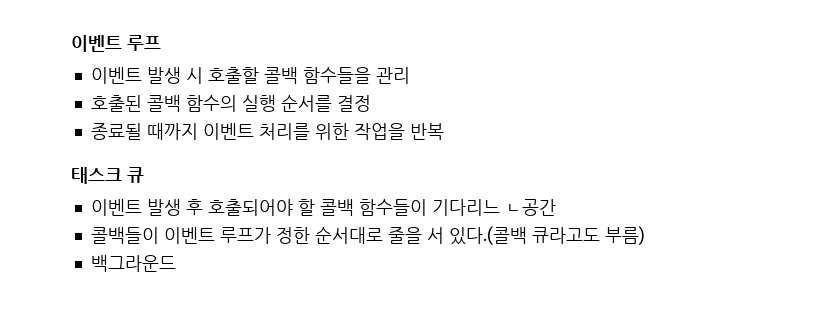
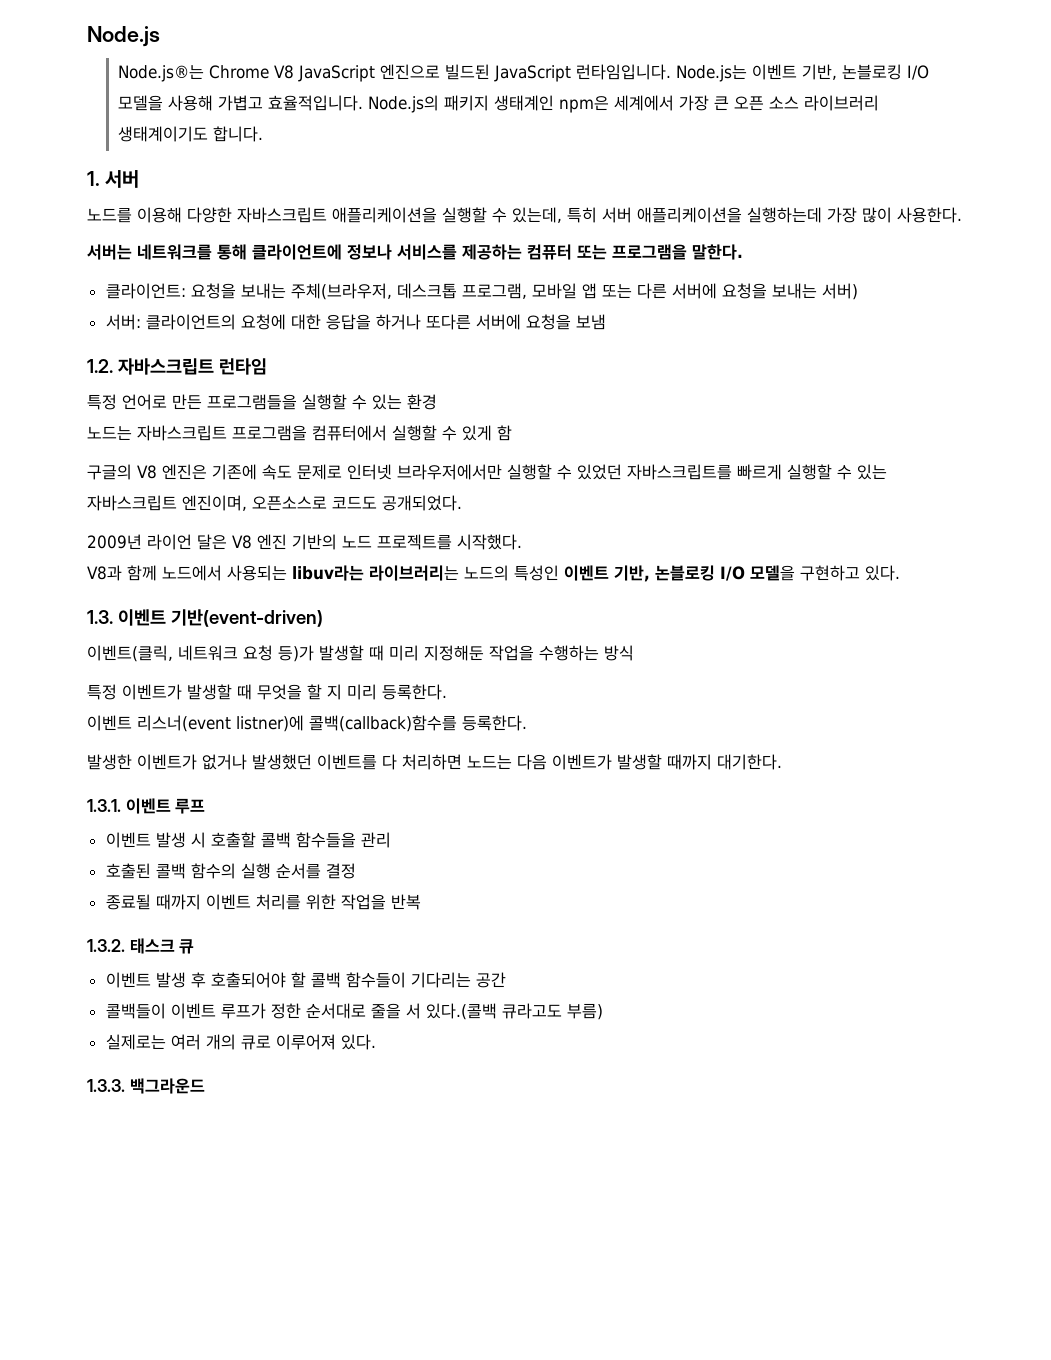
- 이벤트 루프
+ Node.js
+ Node.js®는 Chrome V8 JavaScript 엔진으로 빌드된 JavaScript 런타임입니다. Node.js는 이벤트 기반, 논블로킹 I/O 모델을 사용해 가볍고 효율적입니다. Node.js의 패키지 생태계인 npm은 세계에서 가장 큰 오픈 소스 라이브러리 생태계이기도 합니다.
+ 1. 서버
+ 노드를 이용해 다양한 자바스크립트 애플리케이션을 실행할 수 있는데, 특히 서버 애플리케이션을 실행하는데 가장 많이 사용한다.
+ 서버는 네트워크를 통해 클라이언트에 정보나 서비스를 제공하는 컴퓨터 또는 프로그램을 말한다.
+ 클라이언트: 요청을 보내는 주체(브라우저, 데스크톱 프로그램, 모바일 앱 또는 다른 서버에 요청을 보내는 서버)
+ 서버: 클라이언트의 요청에 대한 응답을 하거나 또다른 서버에 요청을 보냄
+ 1.2. 자바스크립트 런타임
+ 특정 언어로 만든 프로그램들을 실행할 수 있는 환경
+ 노드는 자바스크립트 프로그램을 컴퓨터에서 실행할 수 있게 함
+ 구글의 V8 엔진은 기존에 속도 문제로 인터넷 브라우저에서만 실행할 수 있었던 자바스크립트를 빠르게 실행할 수 있는 자바스크립트 엔진이며, 오픈소스로 코드도 공개되었다.
+ 2009년 라이언 달은 V8 엔진 기반의 노드 프로젝트를 시작했다.
+ V8과 함께 노드에서 사용되는 libuv라는 라이브러리는 노드의 특성인 이벤트 기반, 논블로킹 I/O 모델을 구현하고 있다.
+ 1.3. 이벤트 기반(event-driven)
+ 이벤트(클릭, 네트워크 요청 등)가 발생할 때 미리 지정해둔 작업을 수행하는 방식
+ 특정 이벤트가 발생할 때 무엇을 할 지 미리 등록한다.
+ 이벤트 리스너(event listner)에 콜백(callback)함수를 등록한다.
+ 발생한 이벤트가 없거나 발생했던 이벤트를 다 처리하면 노드는 다음 이벤트가 발생할 때까지 대기한다.
+ 1.3.1. 이벤트 루프
- 태스크 큐
+ 1.3.2. 태스크 큐
- 이벤트 발생 후 호출되어야 할 콜백 함수들이 기다리느 ㄴ공간
+ 이벤트 발생 후 호출되어야 할 콜백 함수들이 기다리는 공간
- 백그라운드
+ 실제로는 여러 개의 큐로 이루어져 있다.
+ 1.3.3. 백그라운드

